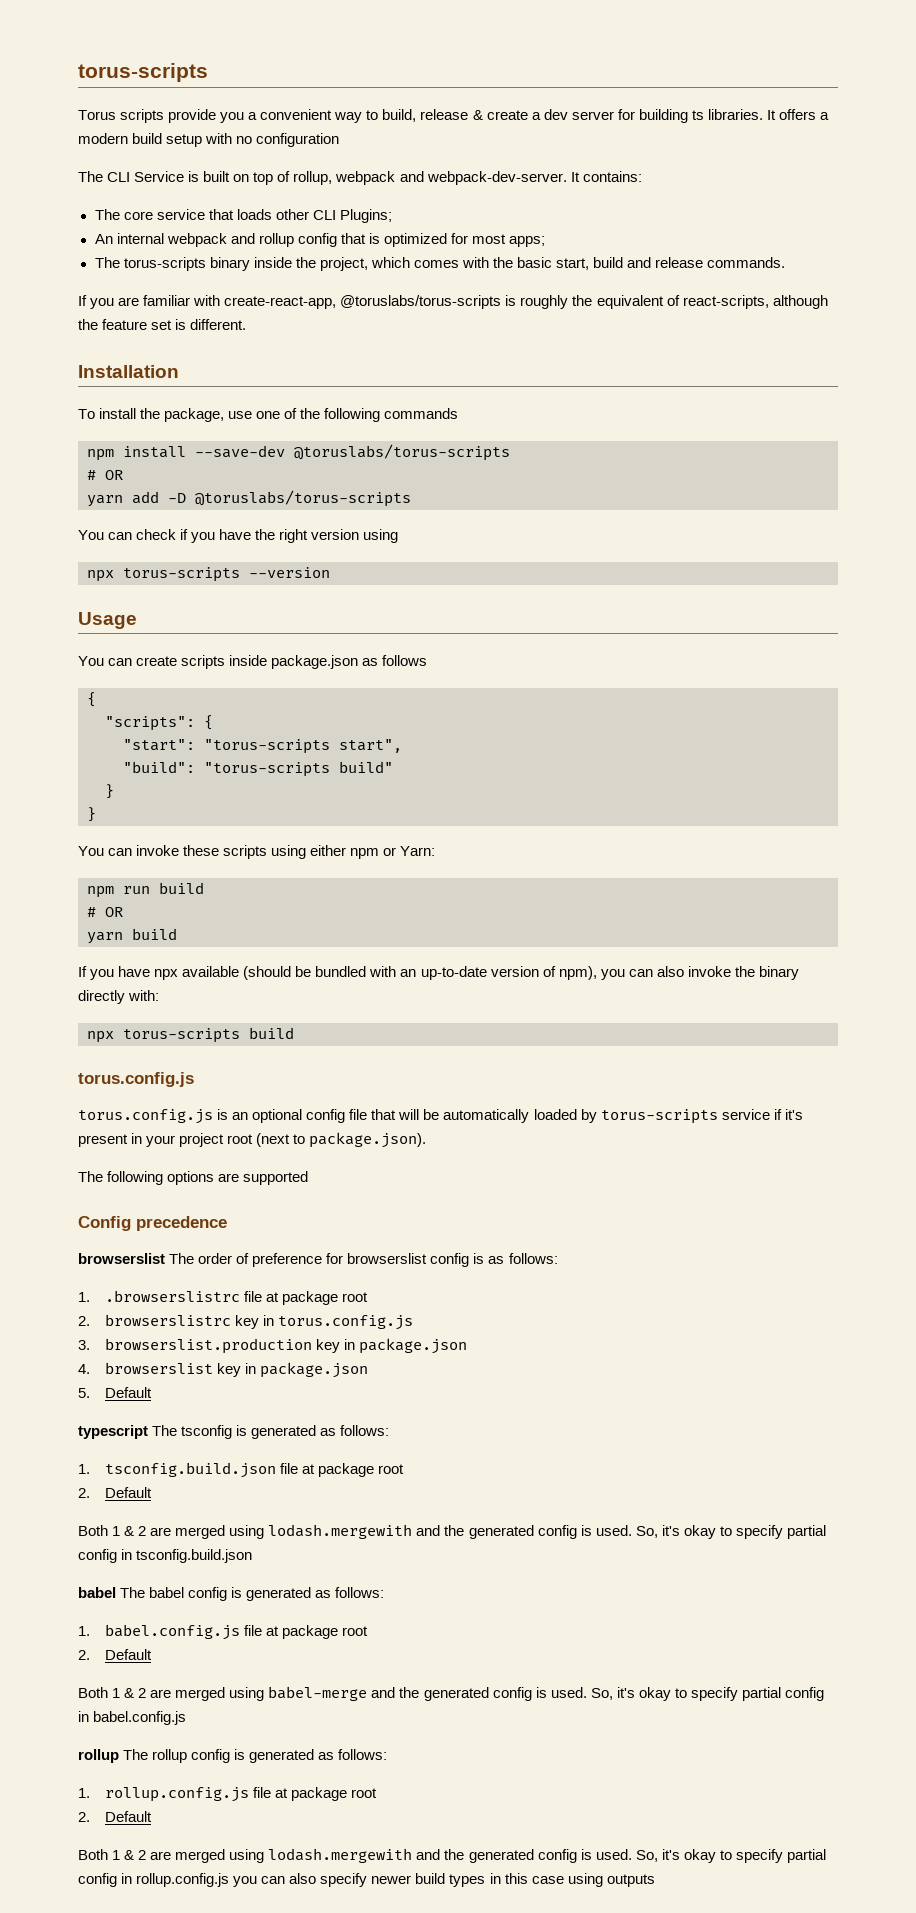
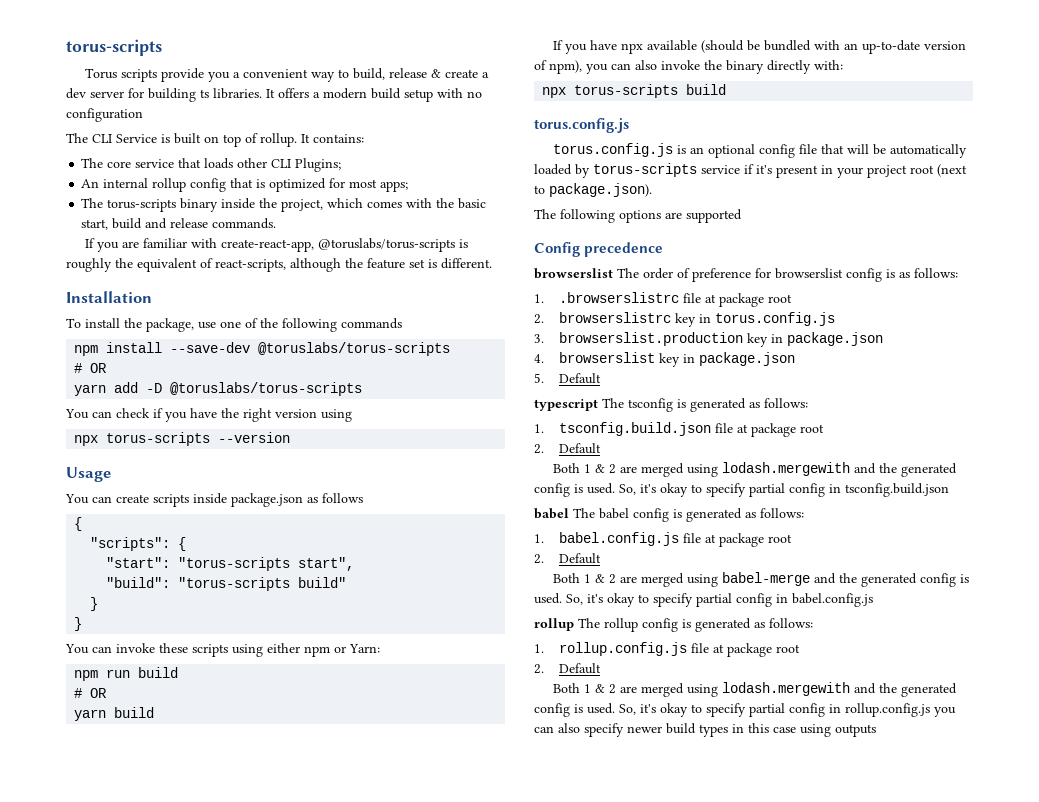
- The CLI Service is built on top of rollup, webpack and webpack-dev-server.
+ The CLI Service is built on top of rollup.
- An internal webpack and rollup config that is optimized for most apps;
+ An internal rollup config that is optimized for most apps;

